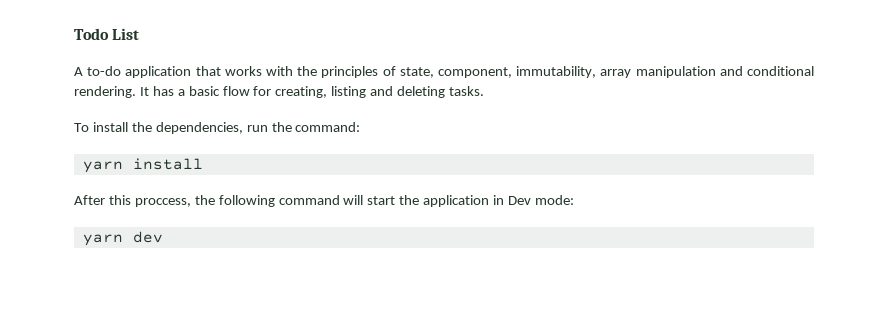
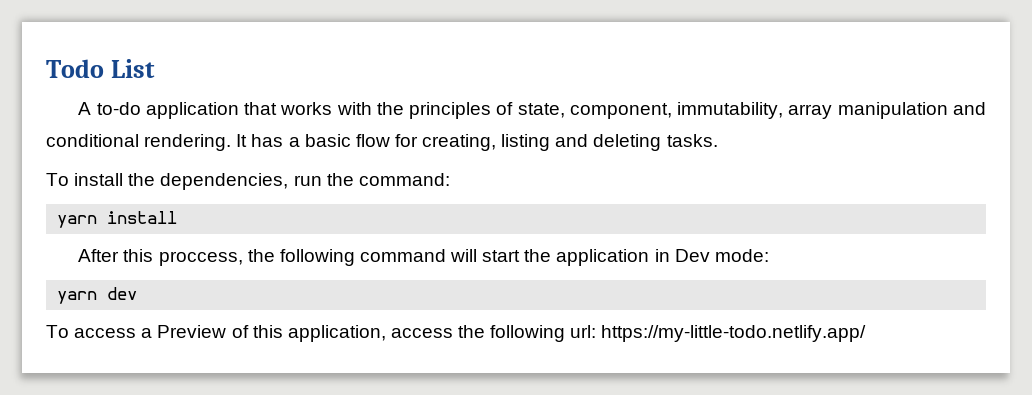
+ To access a Preview of this application, access the following url: https://my-little-todo.netlify.app/

